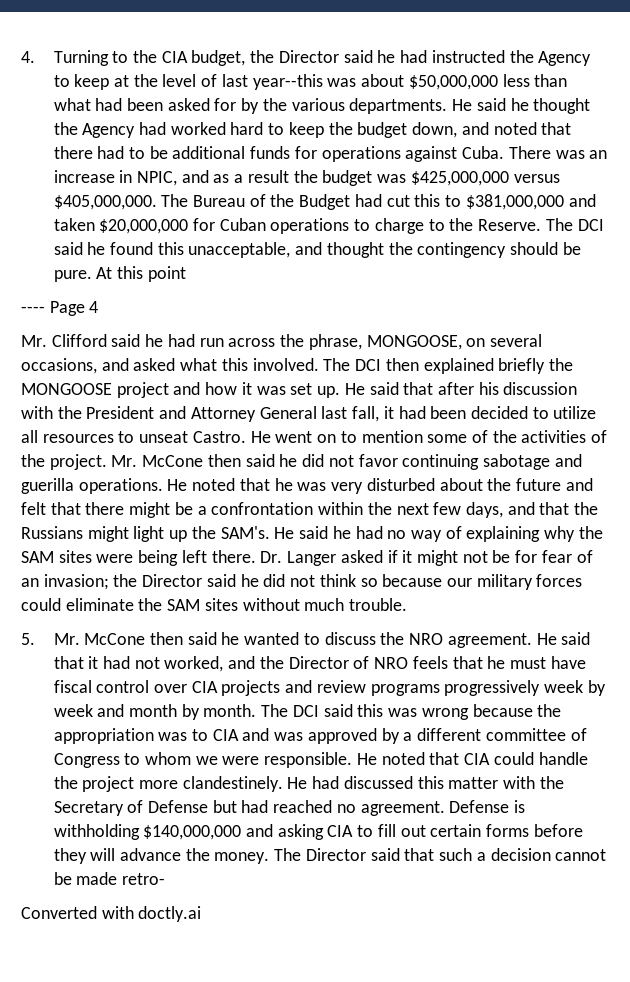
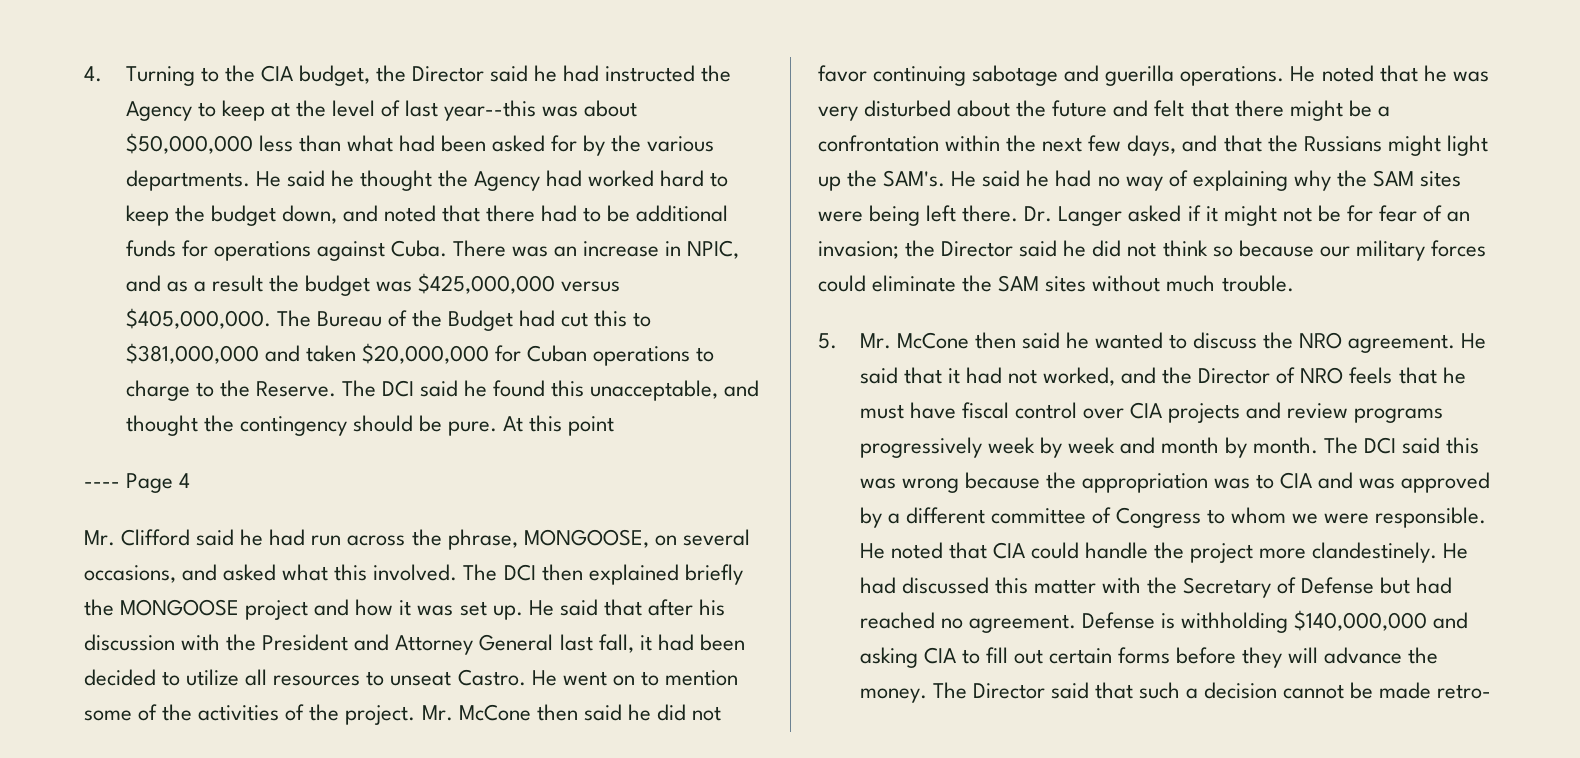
- Converted with doctly.ai

